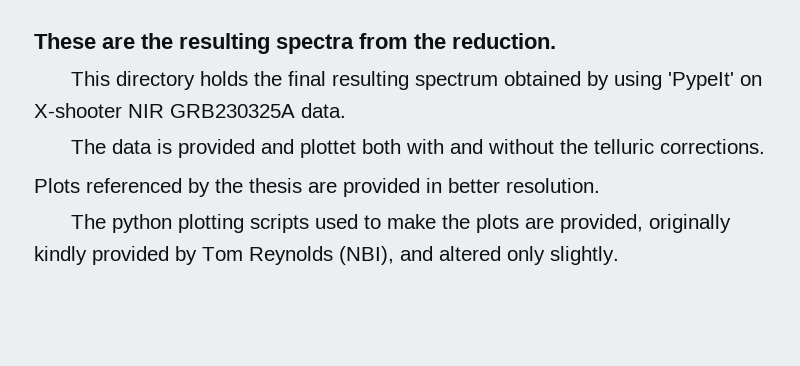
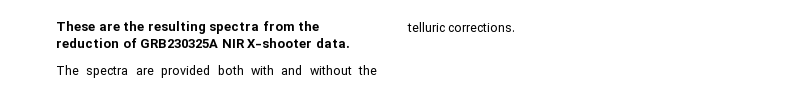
- These are the resulting spectra from the reduction.
- This directory holds the final resulting spectrum obtained by using 'PypeIt' on X-shooter NIR GRB230325A data.
- The data is provided and plottet both with and without the telluric corrections.
+ These are the resulting spectra from the reduction of GRB230325A NIR X-shooter data.
+ The spectra are provided both with and without the telluric corrections.
- Plots referenced by the thesis are provided in better resolution.
- The python plotting scripts used to make the plots are provided, originally kindly provided by Tom Reynolds (NBI), and altered only slightly.

